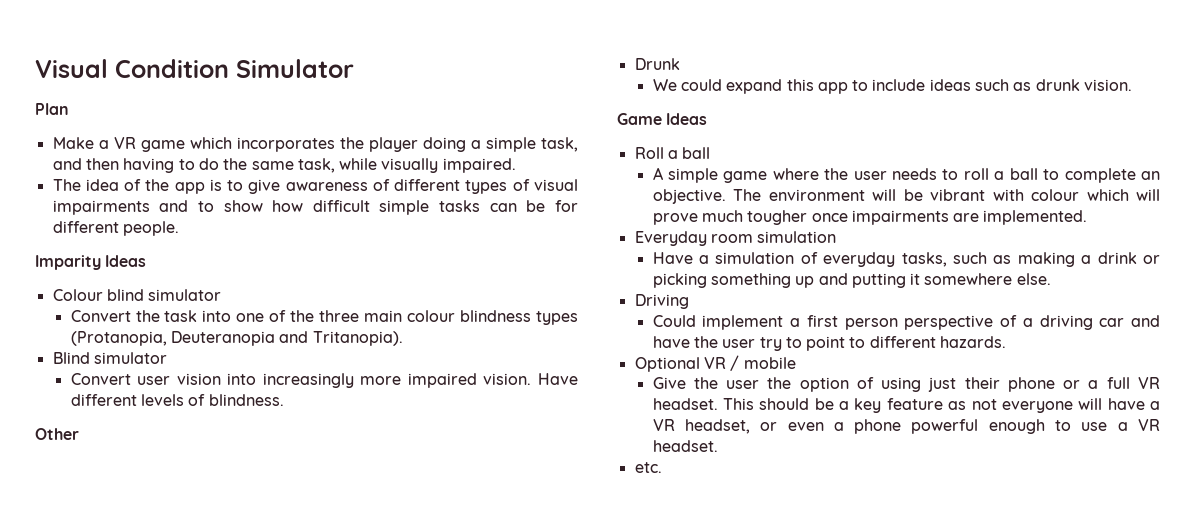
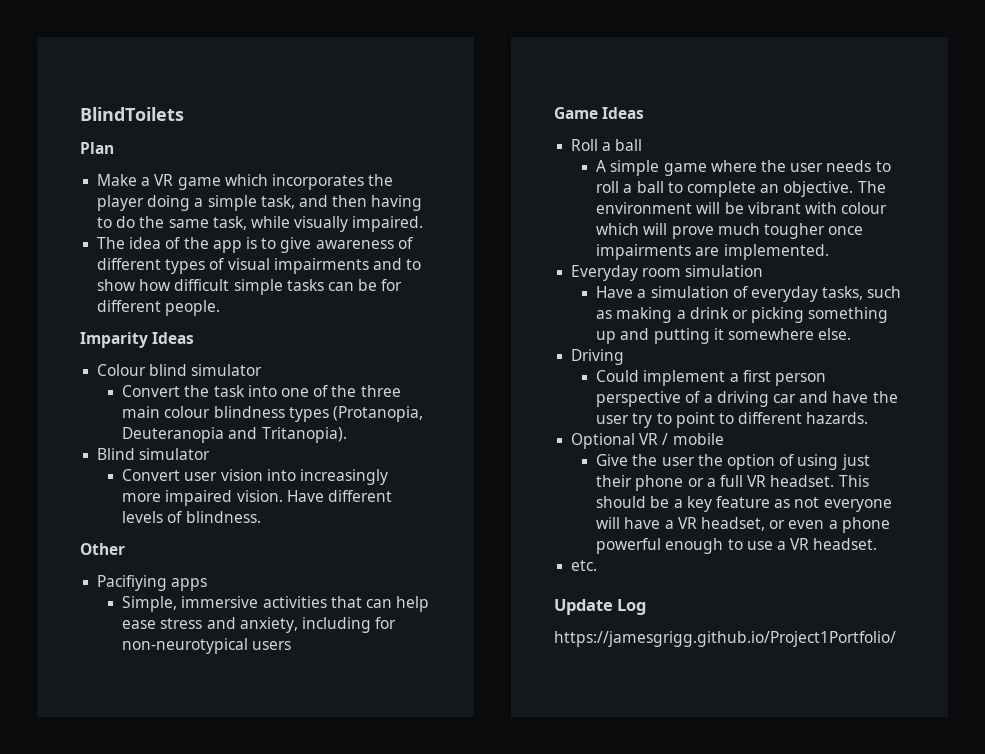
- Visual Condition Simulator
+ BlindToilets
- Drunk
- We could expand this app to include ideas such as drunk vision.
+ Pacifiying apps
+ Simple, immersive activities that can help ease stress and anxiety, including for non-neurotypical users
+ Update Log
+ https://jamesgrigg.github.io/Project1Portfolio/

